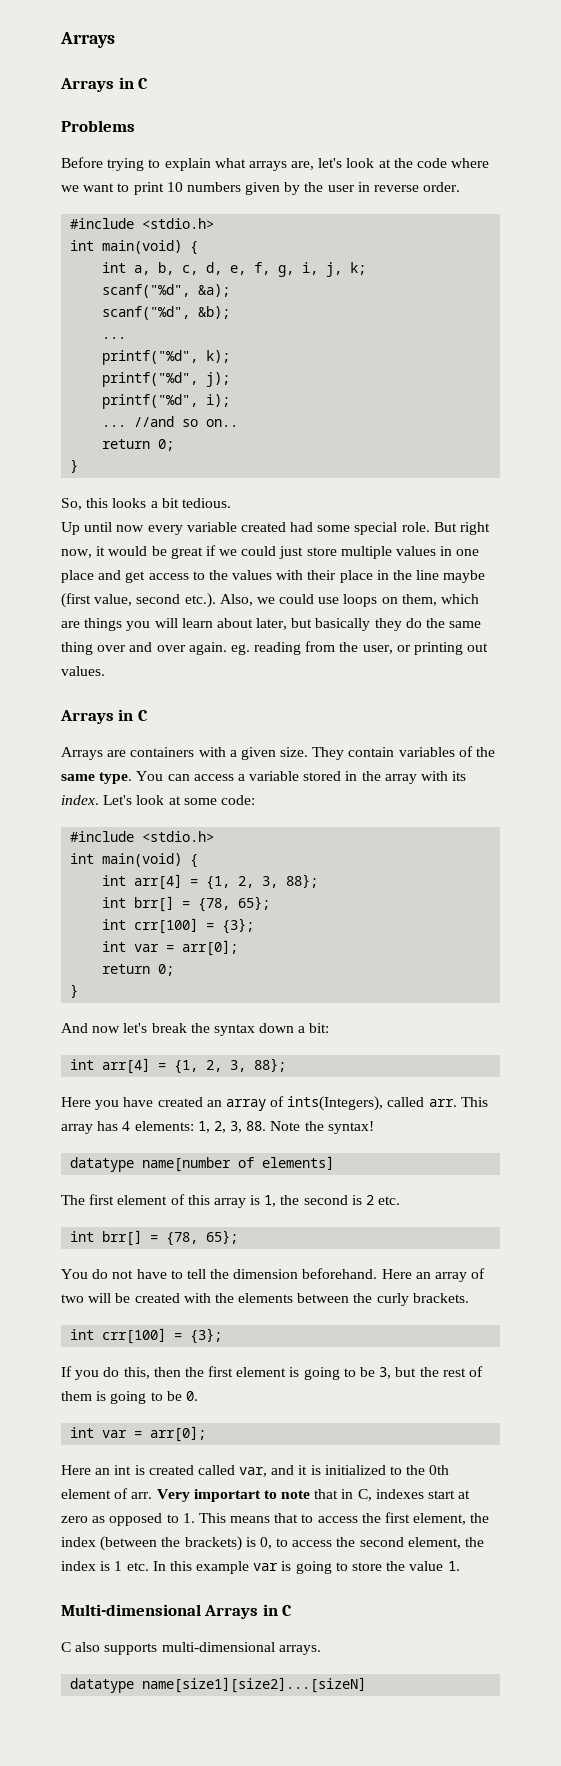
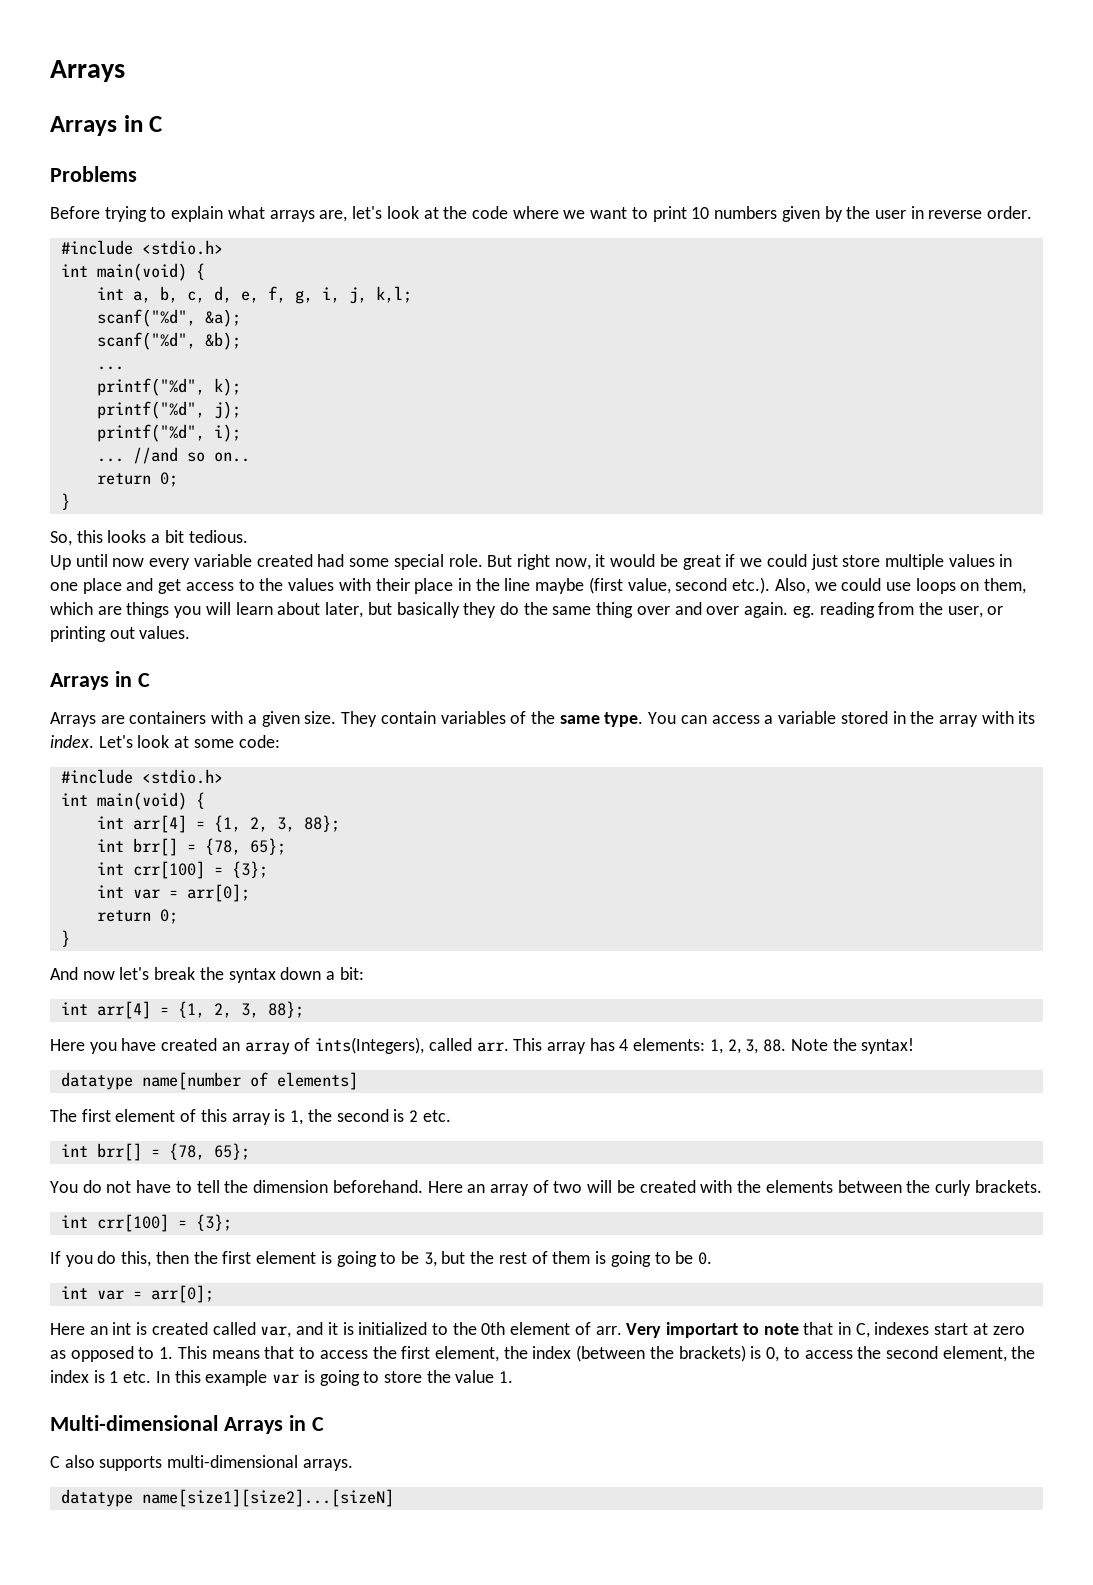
- int a, b, c, d, e, f, g, i, j, k;
+ int a, b, c, d, e, f, g, i, j, k,l;

